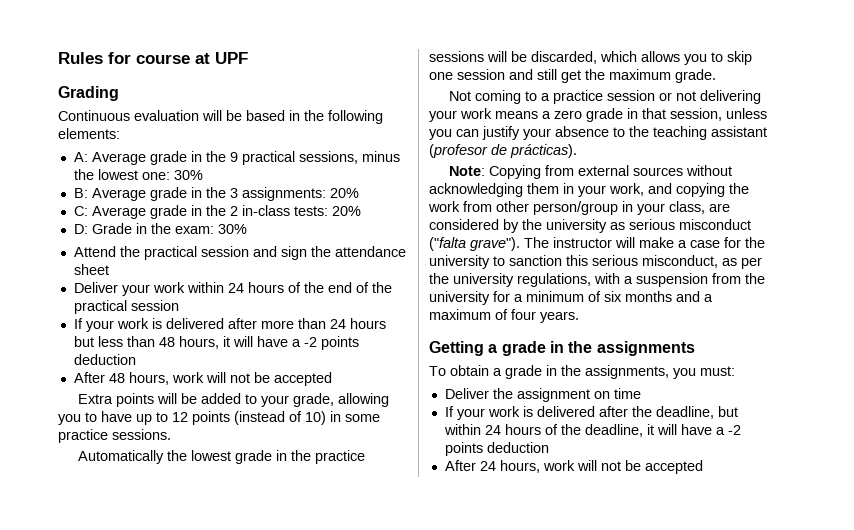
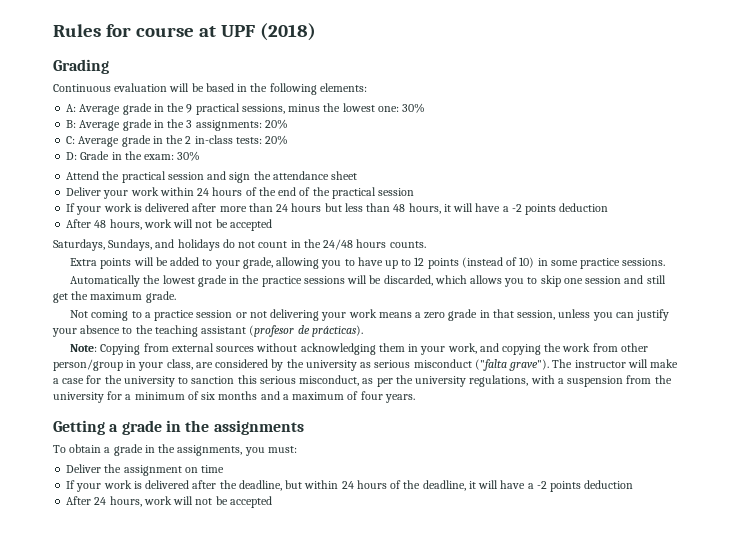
- Rules for course at UPF
+ Rules for course at UPF (2018)
+ Saturdays, Sundays, and holidays do not count in the 24/48 hours counts.

